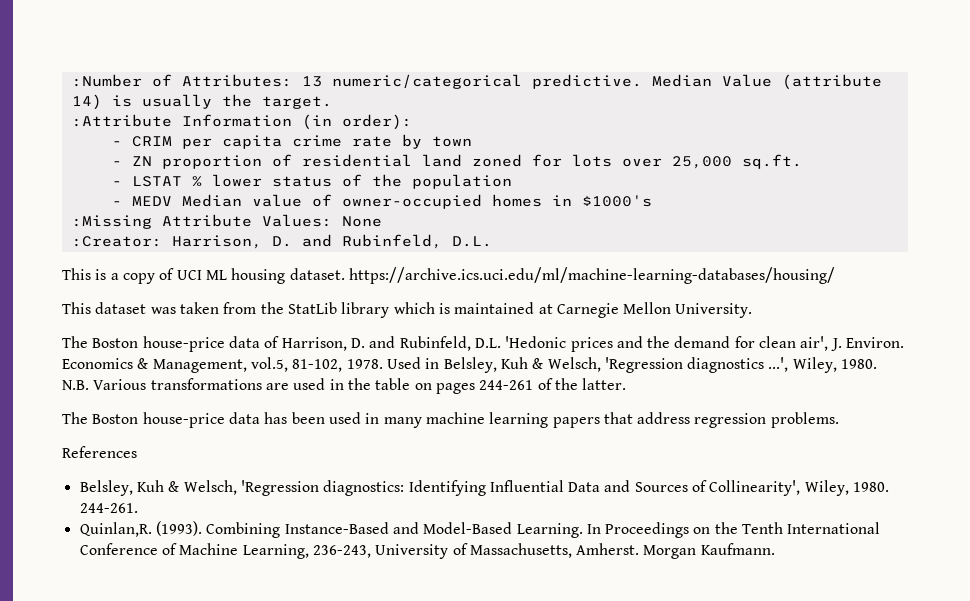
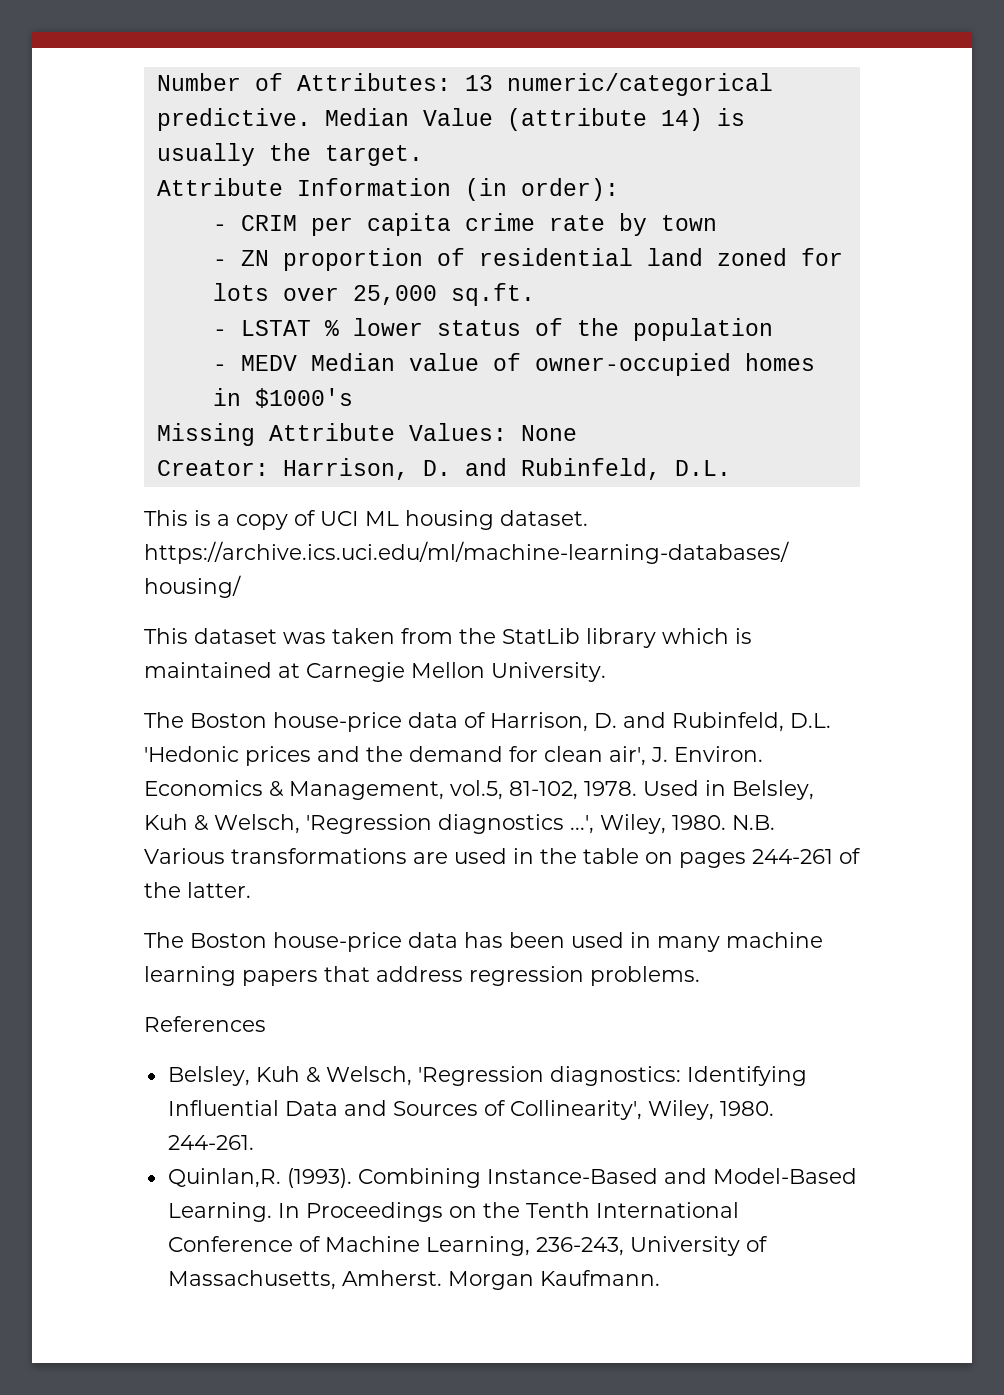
- :Number of Attributes: 13 numeric/categorical predictive.
+ Number of Attributes: 13 numeric/categorical predictive.
- :Attribute Information (in order):
+ Attribute Information (in order):
- :Missing Attribute Values: None
+ Missing Attribute Values: None
- :Creator: Harrison, D. and Rubinfeld, D.L.
+ Creator: Harrison, D. and Rubinfeld, D.L.

